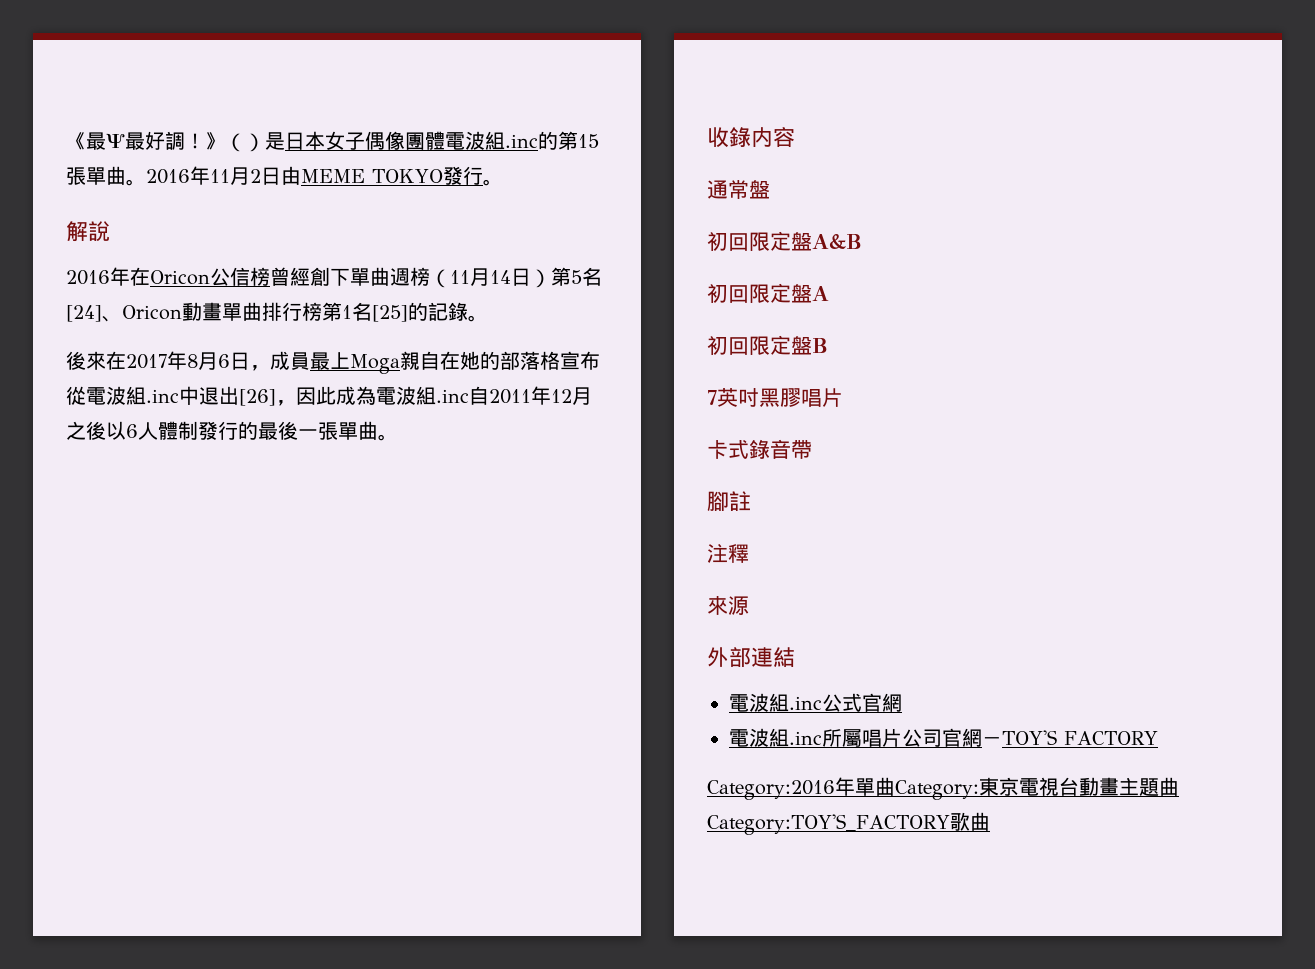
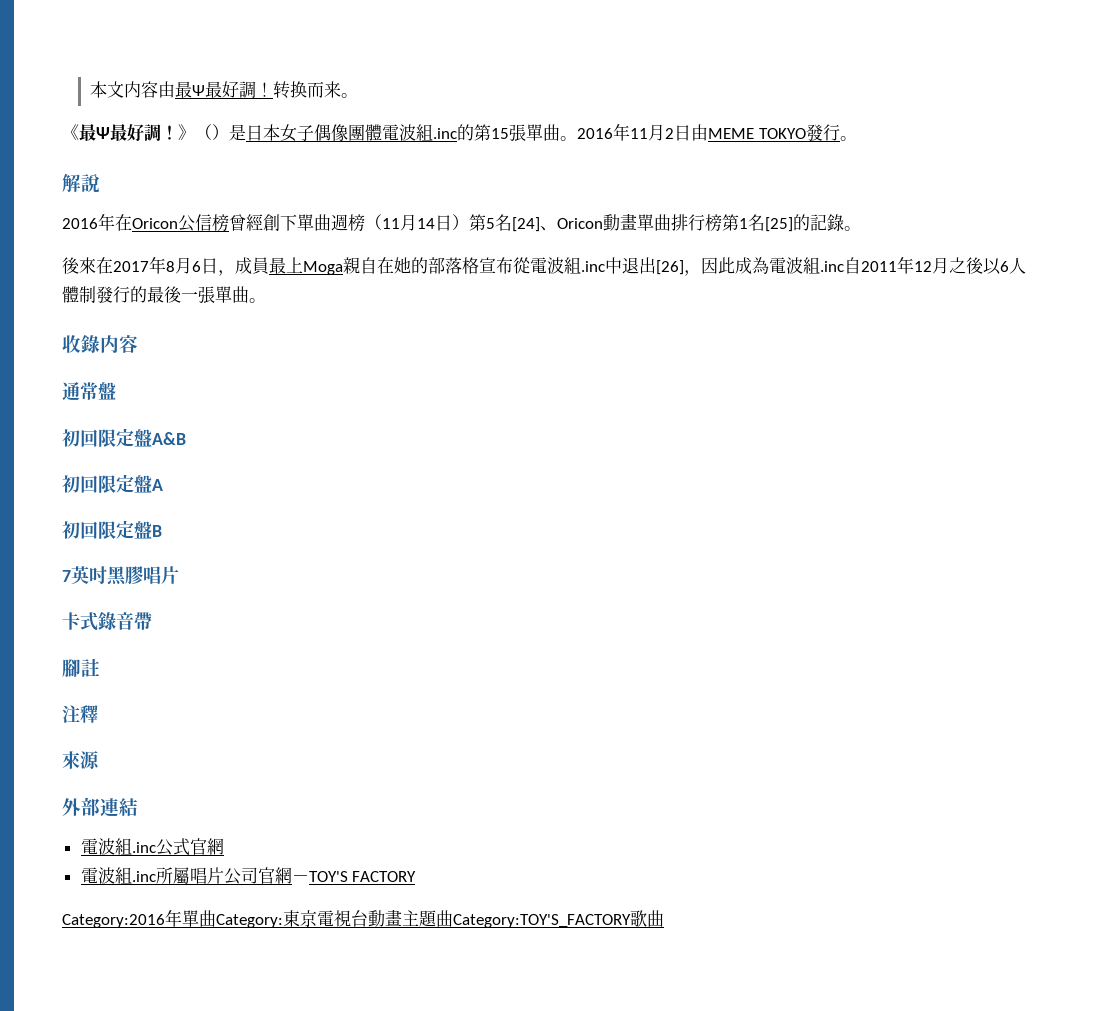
+ 本文内容由最Ψ最好調！转换而来。

